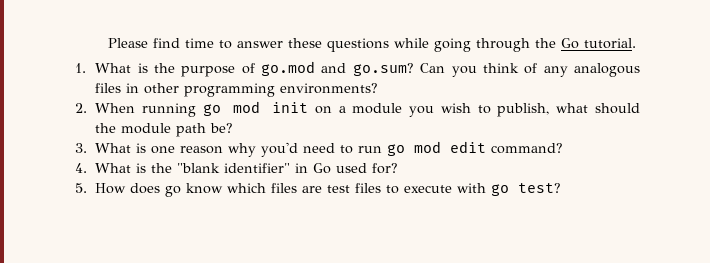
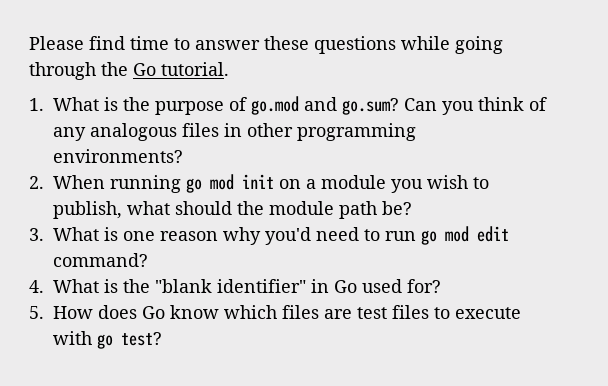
- 5. How does go know which files are test files to execute with go test?
+ 5. How does Go know which files are test files to execute with go test?

